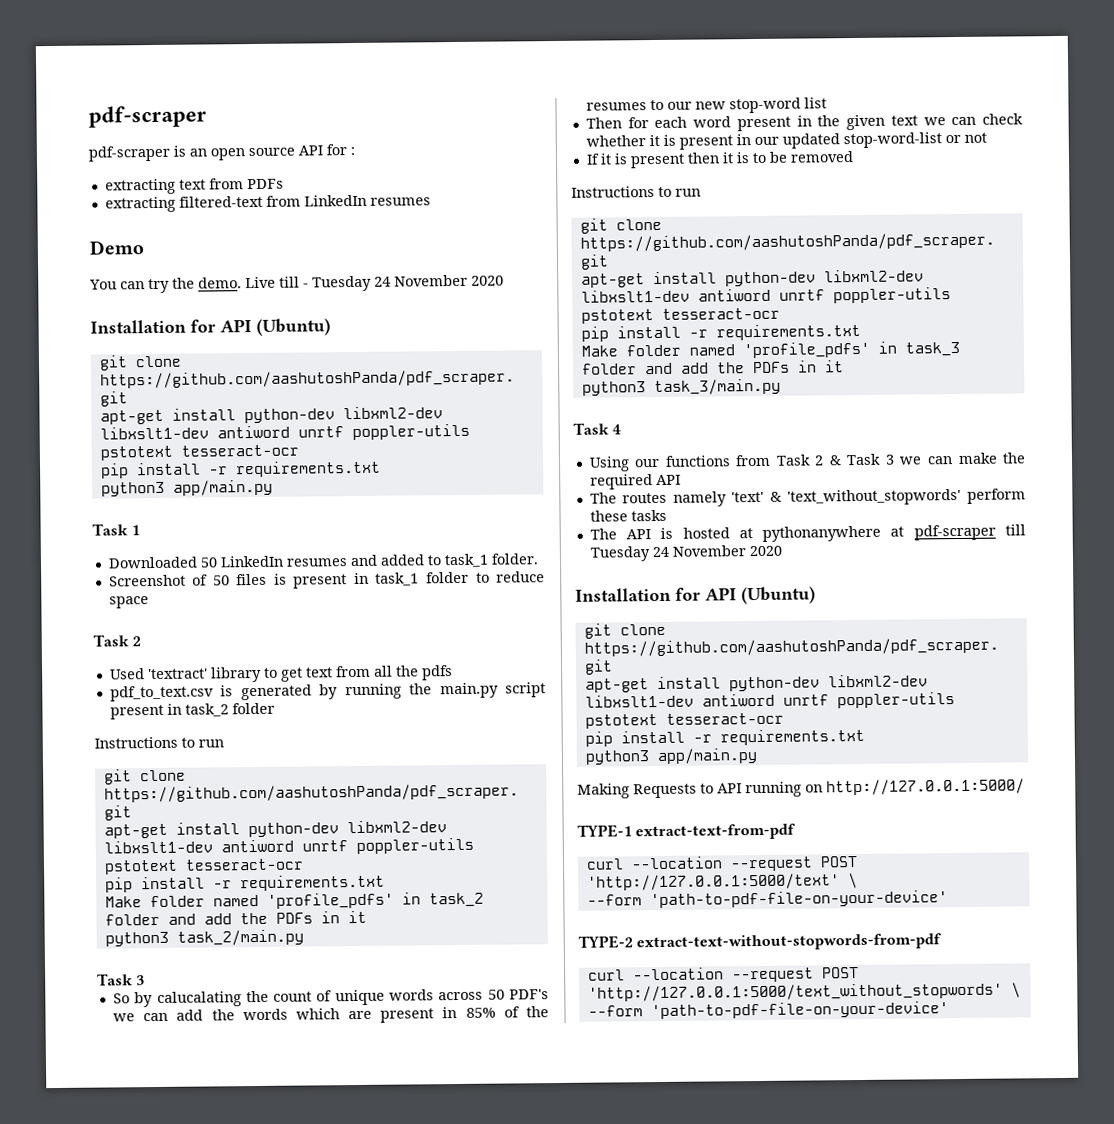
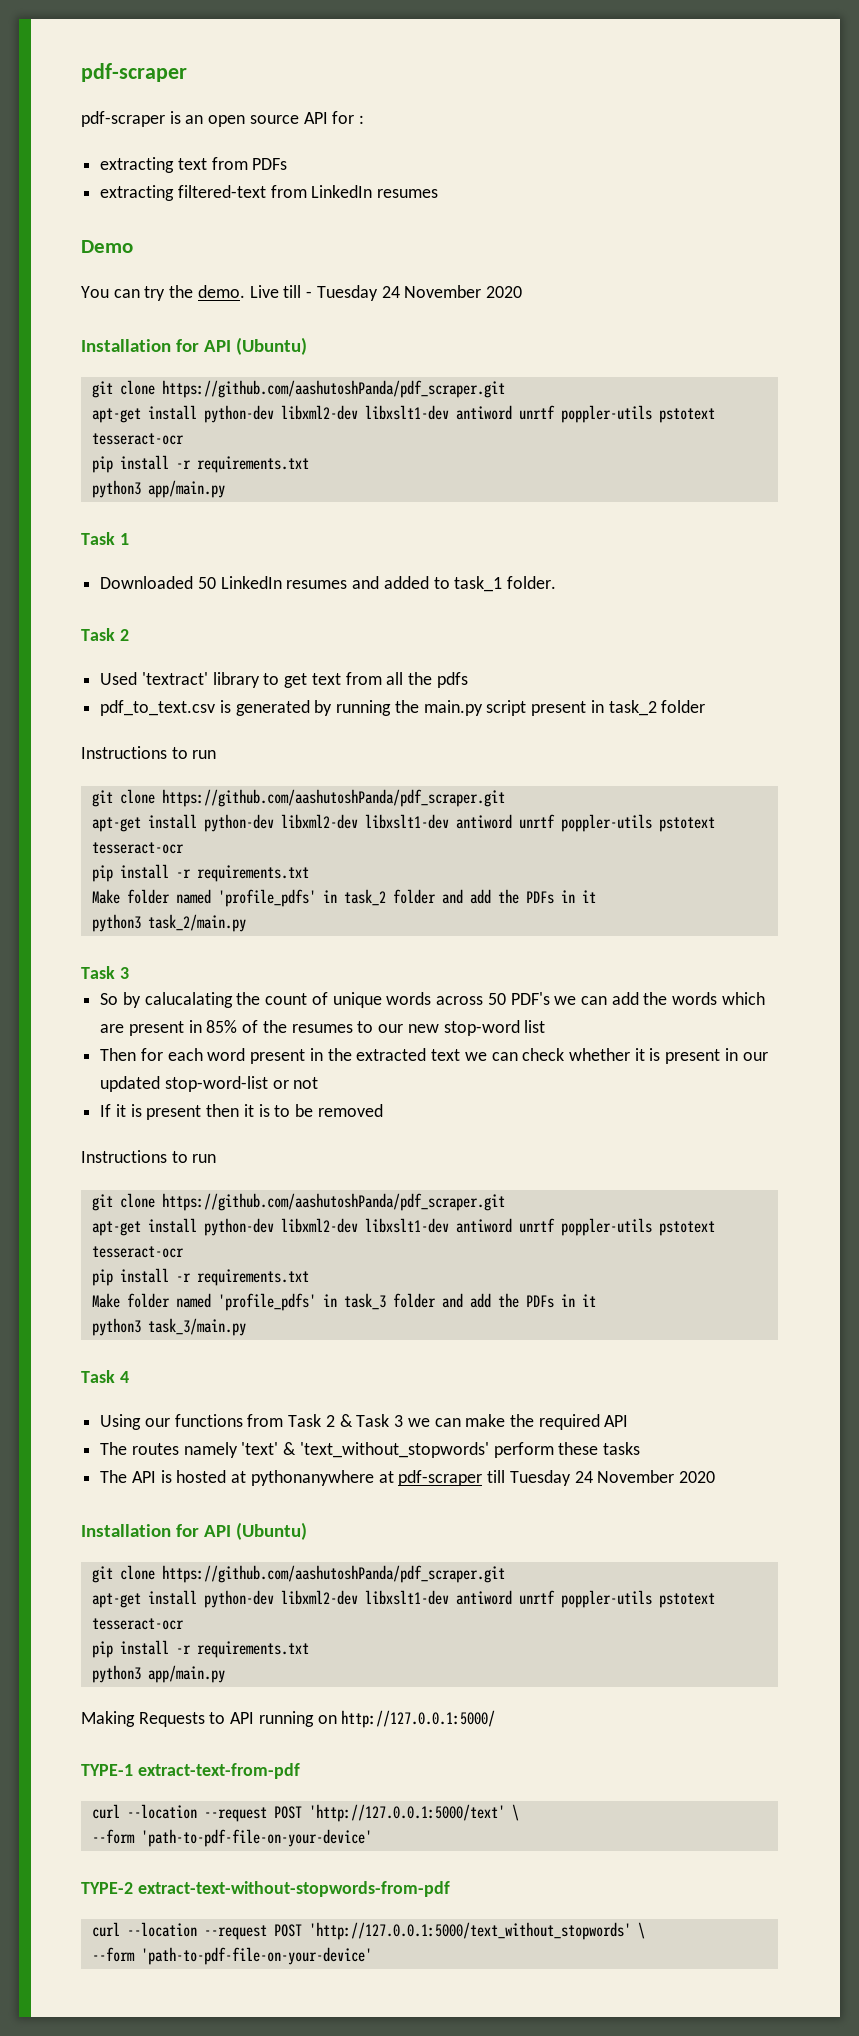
- Screenshot of 50 files is present in task_1 folder to reduce space
- Then for each word present in the given text we can check whether it is present in our updated stop-word-list or not
+ Then for each word present in the extracted text we can check whether it is present in our updated stop-word-list or not

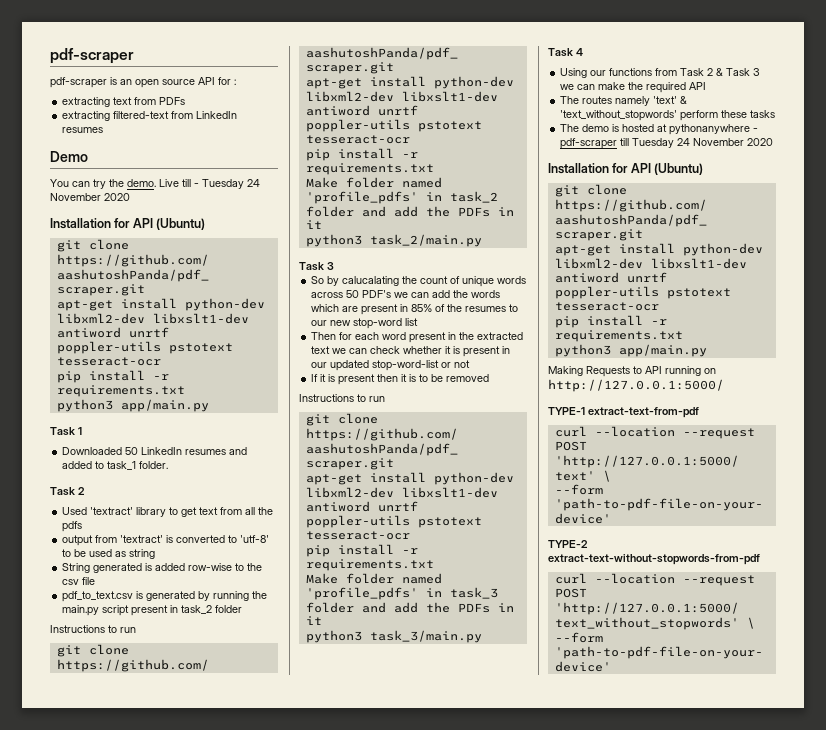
+ output from 'textract' is converted to 'utf-8' to be used as string
+ String generated is added row-wise to the csv file
- The API is hosted at pythonanywhere at pdf-scraper till Tuesday 24 November 2020
+ The demo is hosted at pythonanywhere - pdf-scraper till Tuesday 24 November 2020

